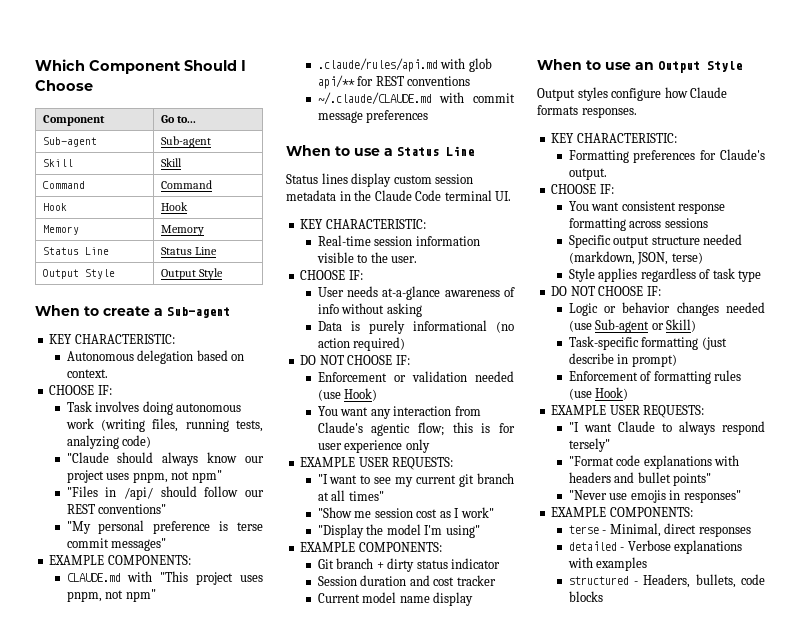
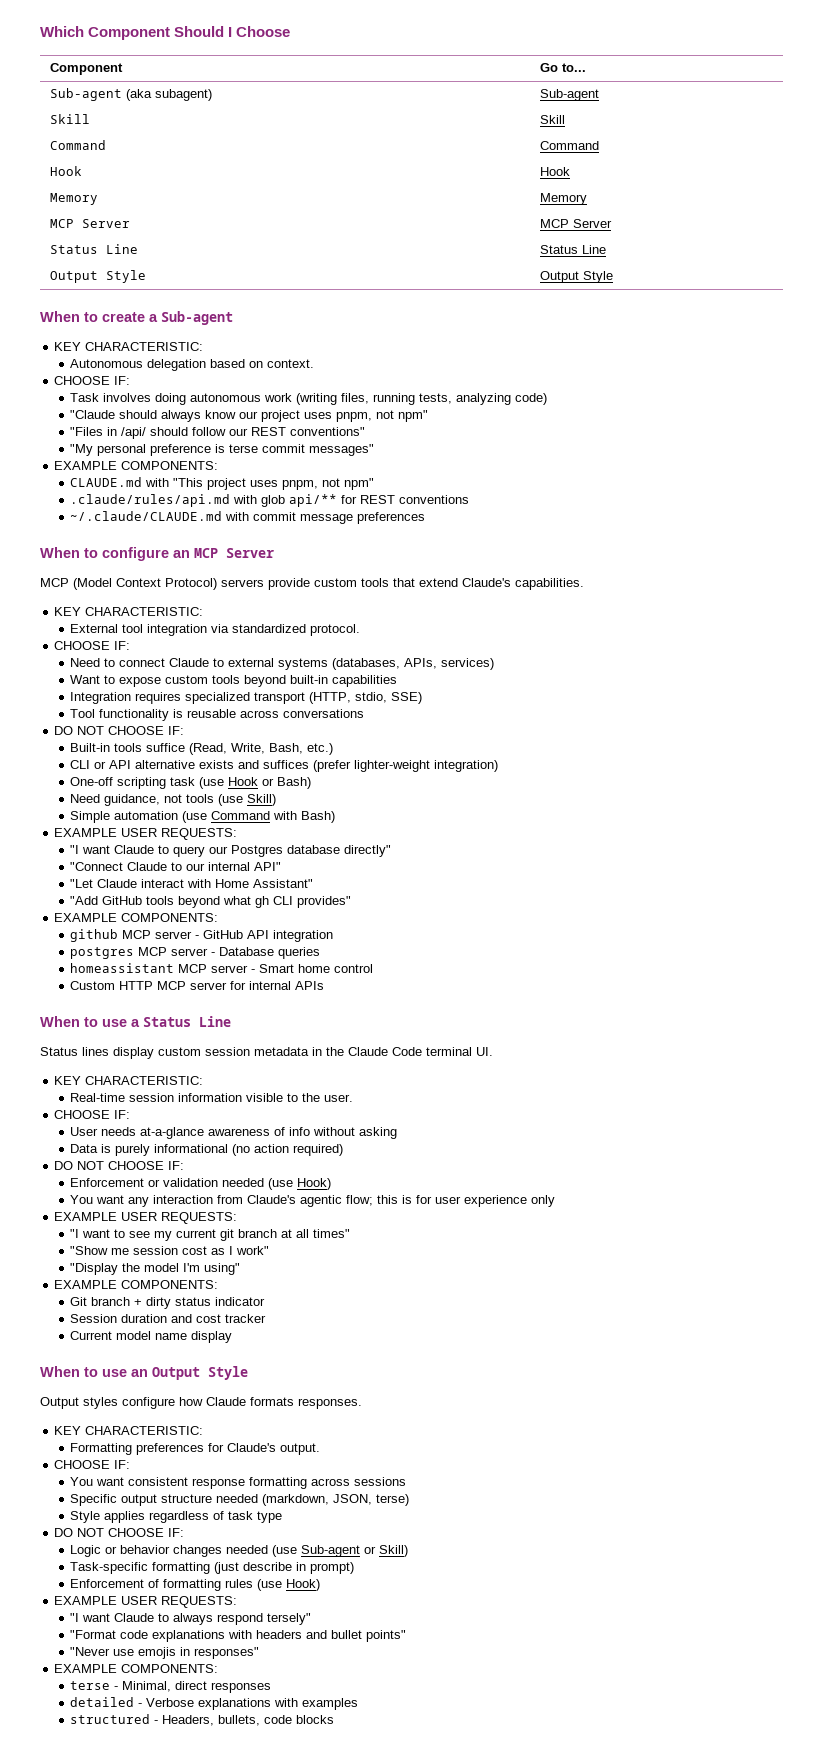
- Sub-agent | Sub-agent
+ Sub-agent (aka subagent) | Sub-agent
+ MCP Server | MCP Server
+ When to configure an MCP Server
+ MCP (Model Context Protocol) servers provide custom tools that extend Claude's capabilities.
+ KEY CHARACTERISTIC:
+ External tool integration via standardized protocol.
+ CHOOSE IF:
+ Need to connect Claude to external systems (databases, APIs, services)
+ Want to expose custom tools beyond built-in capabilities
+ Integration requires specialized transport (HTTP, stdio, SSE)
+ Tool functionality is reusable across conversations
+ DO NOT CHOOSE IF:
+ Built-in tools suffice (Read, Write, Bash, etc.)
+ CLI or API alternative exists and suffices (prefer lighter-weight integration)
+ One-off scripting task (use Hook or Bash)
+ Need guidance, not tools (use Skill)
+ Simple automation (use Command with Bash)
+ EXAMPLE USER REQUESTS:
+ "I want Claude to query our Postgres database directly"
+ "Connect Claude to our internal API"
+ "Let Claude interact with Home Assistant"
+ "Add GitHub tools beyond what gh CLI provides"
+ EXAMPLE COMPONENTS:
+ github MCP server - GitHub API integration
+ postgres MCP server - Database queries
+ homeassistant MCP server - Smart home control
+ Custom HTTP MCP server for internal APIs

